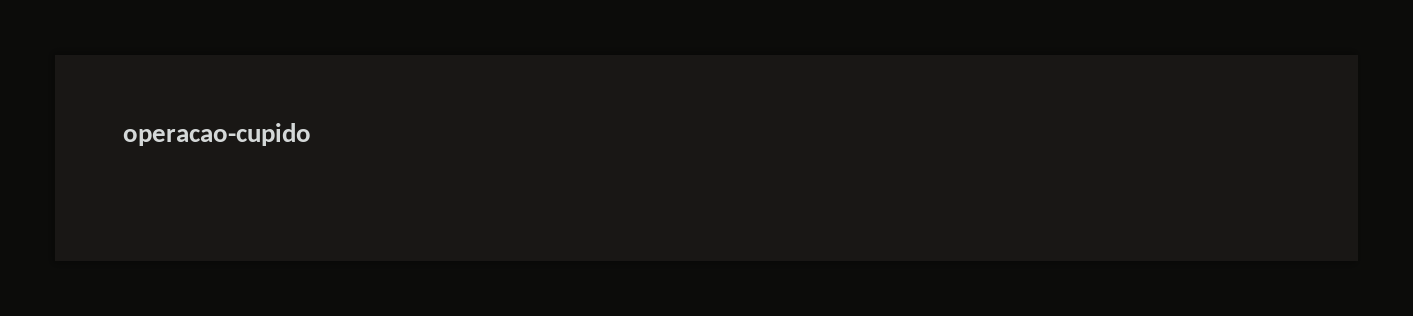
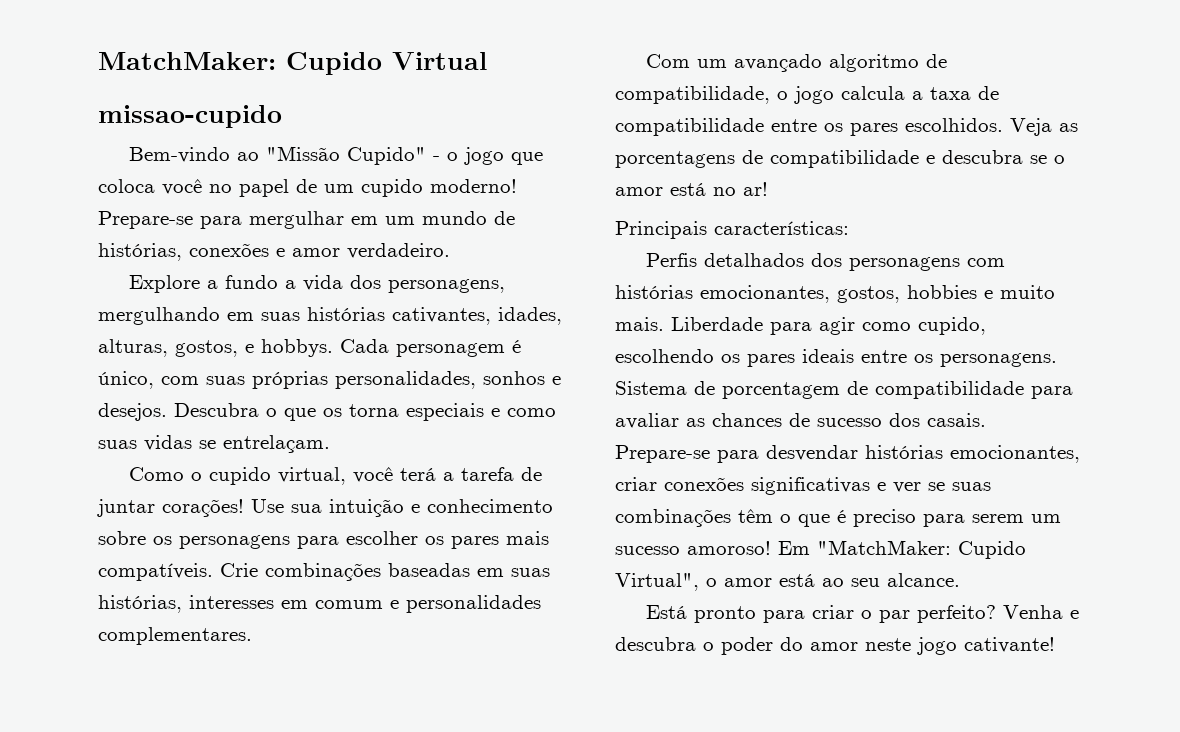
- operacao-cupido
+ MatchMaker: Cupido Virtual
+ missao-cupido
+ Bem-vindo ao "Missão Cupido" - o jogo que coloca você no papel de um cupido moderno! Prepare-se para mergulhar em um mundo de histórias, conexões e amor verdadeiro.
+ Explore a fundo a vida dos personagens, mergulhando em suas histórias cativantes, idades, alturas, gostos, e hobbys. Cada personagem é único, com suas próprias personalidades, sonhos e desejos. Descubra o que os torna especiais e como suas vidas se entrelaçam.
+ Como o cupido virtual, você terá a tarefa de juntar corações! Use sua intuição e conhecimento sobre os personagens para escolher os pares mais compatíveis. Crie combinações baseadas em suas histórias, interesses em comum e personalidades complementares.
+ Com um avançado algoritmo de compatibilidade, o jogo calcula a taxa de compatibilidade entre os pares escolhidos. Veja as porcentagens de compatibilidade e descubra se o amor está no ar!
+ Principais características:
+ Perfis detalhados dos personagens com histórias emocionantes, gostos, hobbies e muito mais. Liberdade para agir como cupido, escolhendo os pares ideais entre os personagens. Sistema de porcentagem de compatibilidade para avaliar as chances de sucesso dos casais. Prepare-se para desvendar histórias emocionantes, criar conexões significativas e ver se suas combinações têm o que é preciso para serem um sucesso amoroso! Em "MatchMaker: Cupido Virtual", o amor está ao seu alcance.
+ Está pronto para criar o par perfeito? Venha e descubra o poder do amor neste jogo cativante!

